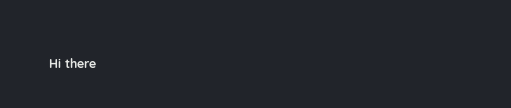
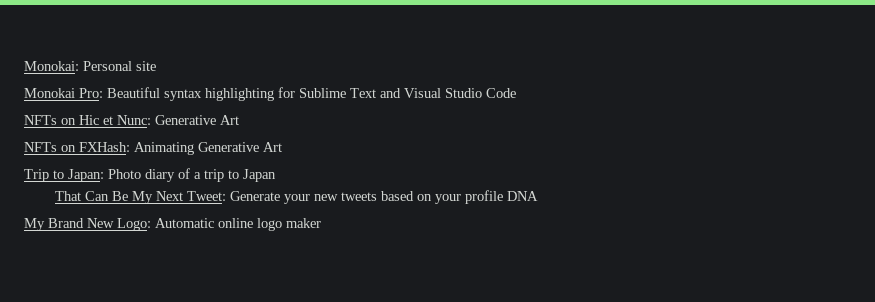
- Hi there
+ Monokai: Personal site
+ Monokai Pro: Beautiful syntax highlighting for Sublime Text and Visual Studio Code
+ NFTs on Hic et Nunc: Generative Art
+ NFTs on FXHash: Animating Generative Art
+ Trip to Japan: Photo diary of a trip to Japan
+ That Can Be My Next Tweet: Generate your new tweets based on your profile DNA
+ My Brand New Logo: Automatic online logo maker

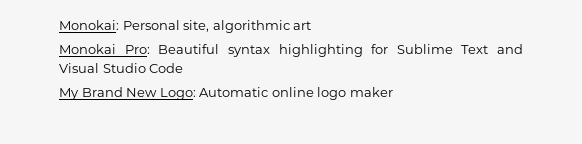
- Monokai: Personal site
+ Monokai: Personal site, algorithmic art
- NFTs on Hic et Nunc: Generative Art
- NFTs on FXHash: Animating Generative Art
- Trip to Japan: Photo diary of a trip to Japan
- That Can Be My Next Tweet: Generate your new tweets based on your profile DNA

